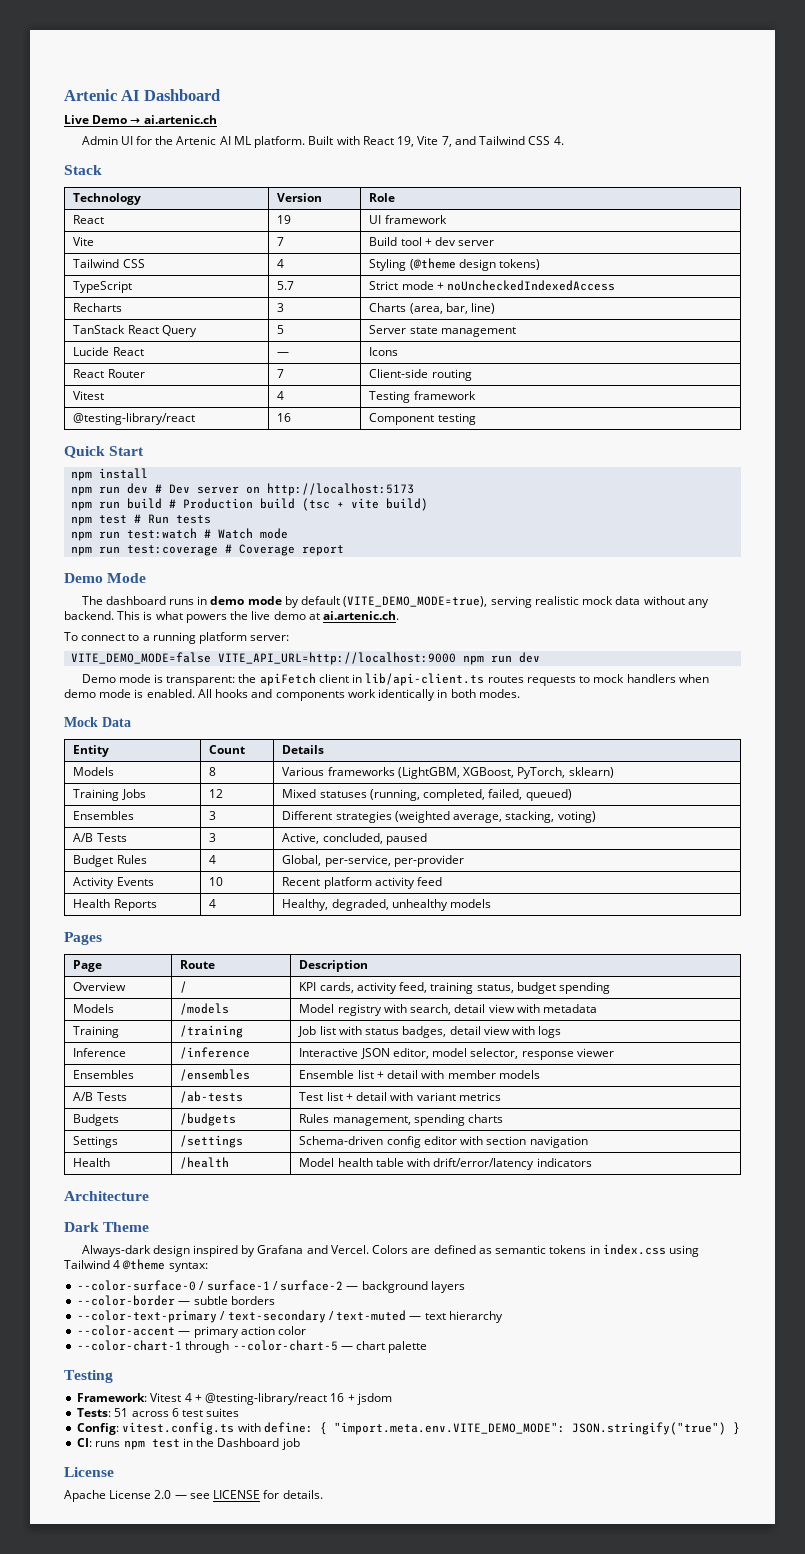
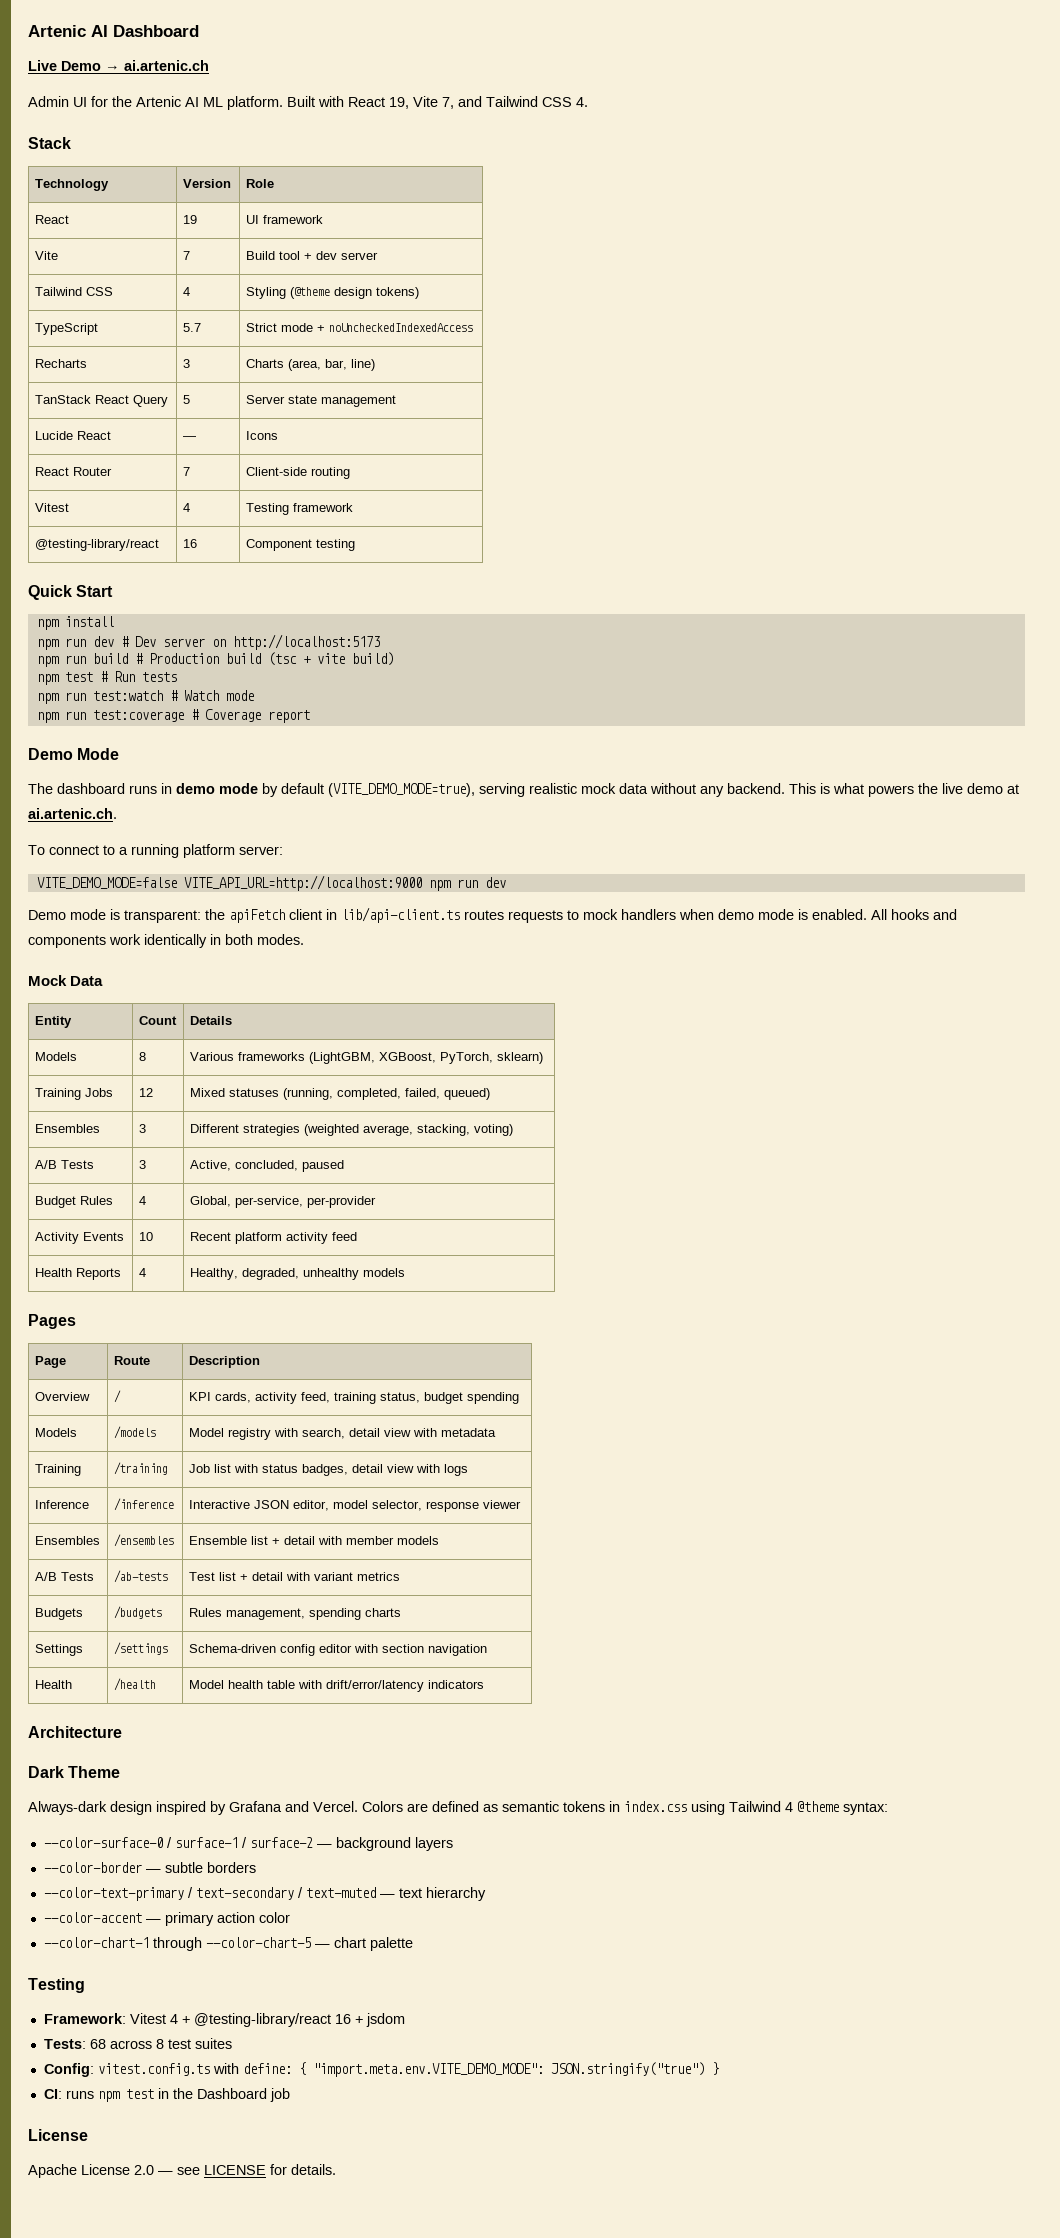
- Tests: 51 across 6 test suites
+ Tests: 68 across 8 test suites

